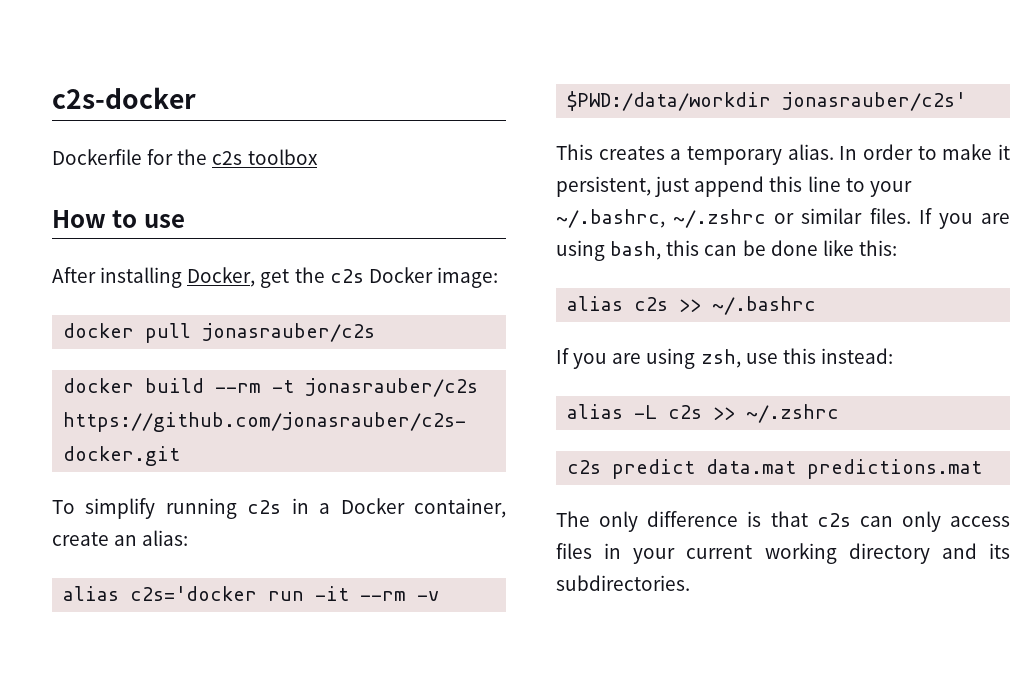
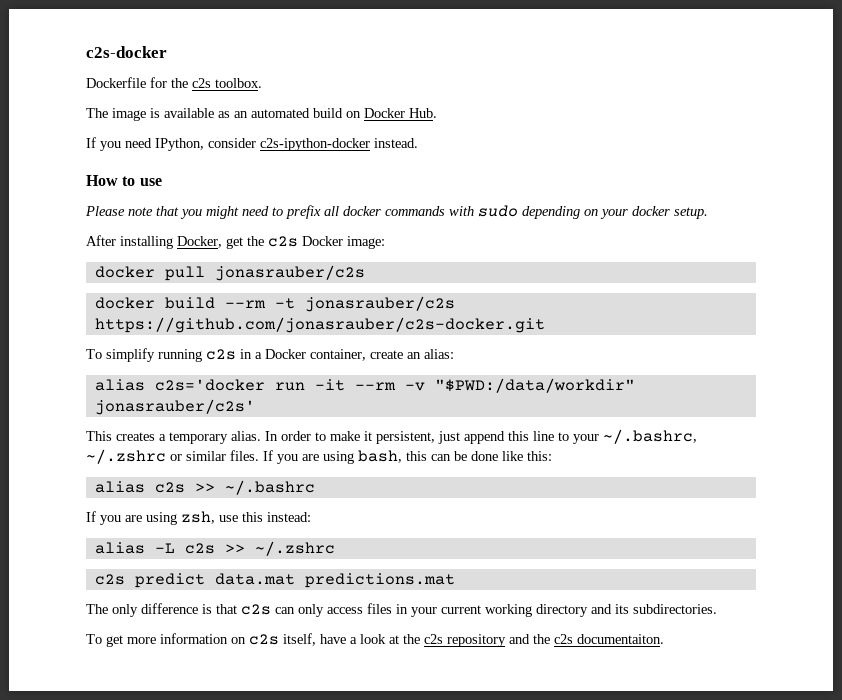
- Dockerfile for the c2s toolbox
+ Dockerfile for the c2s toolbox.
+ The image is available as an automated build on Docker Hub.
+ If you need IPython, consider c2s-ipython-docker instead.
  How to use
+ Please note that you might need to prefix all docker commands with sudo depending on your docker setup.
- alias c2s='docker run -it --rm -v $PWD:/data/workdir jonasrauber/c2s'
+ alias c2s='docker run -it --rm -v "$PWD:/data/workdir" jonasrauber/c2s'
+ To get more information on c2s itself, have a look at the c2s repository and the c2s documentaiton.

